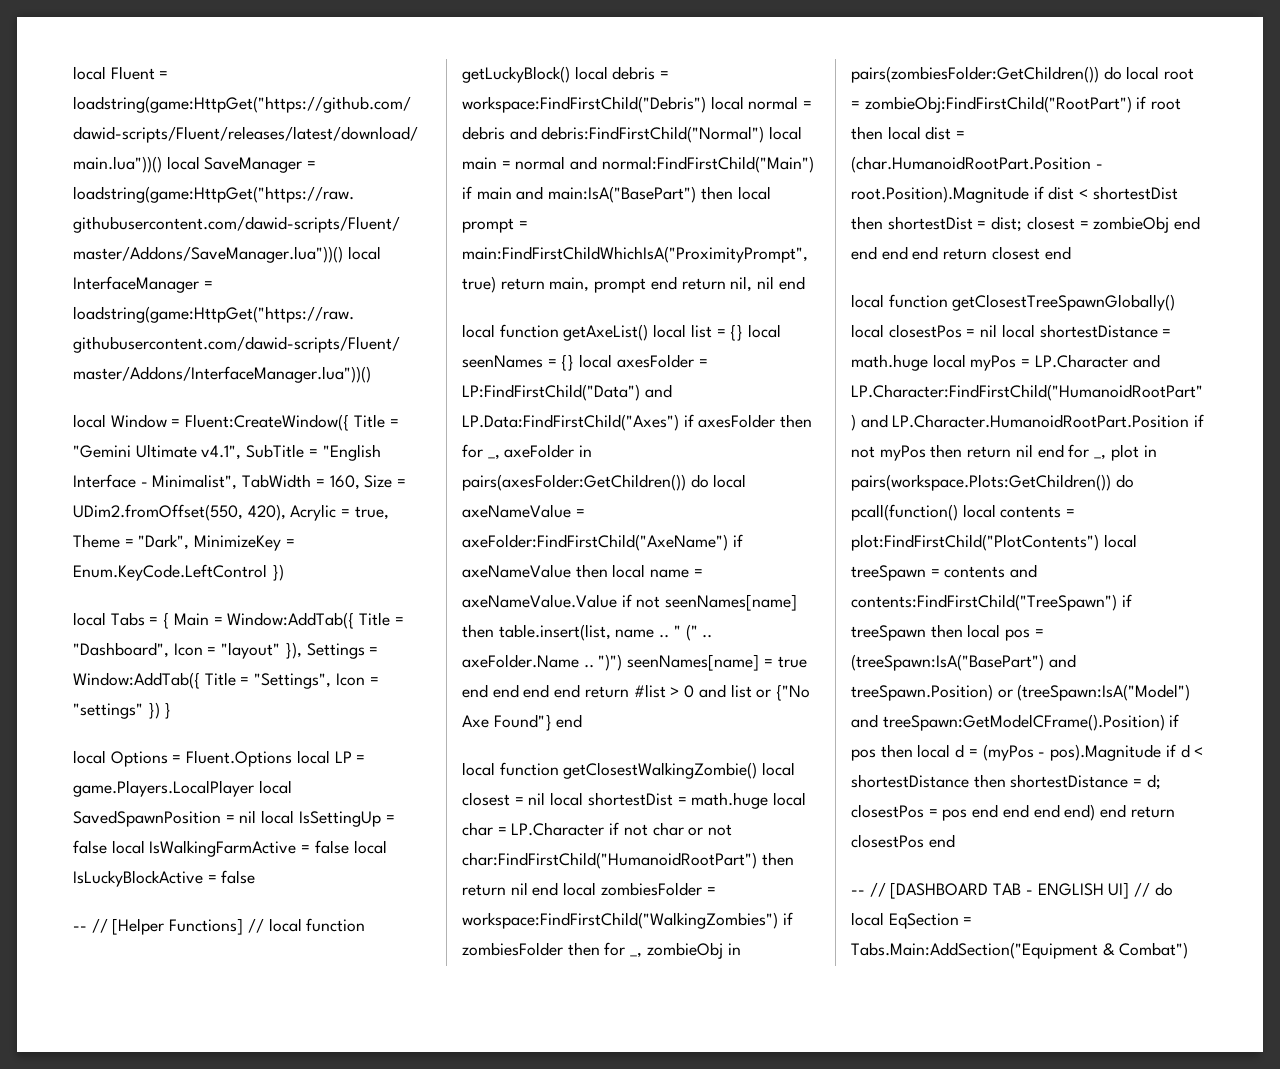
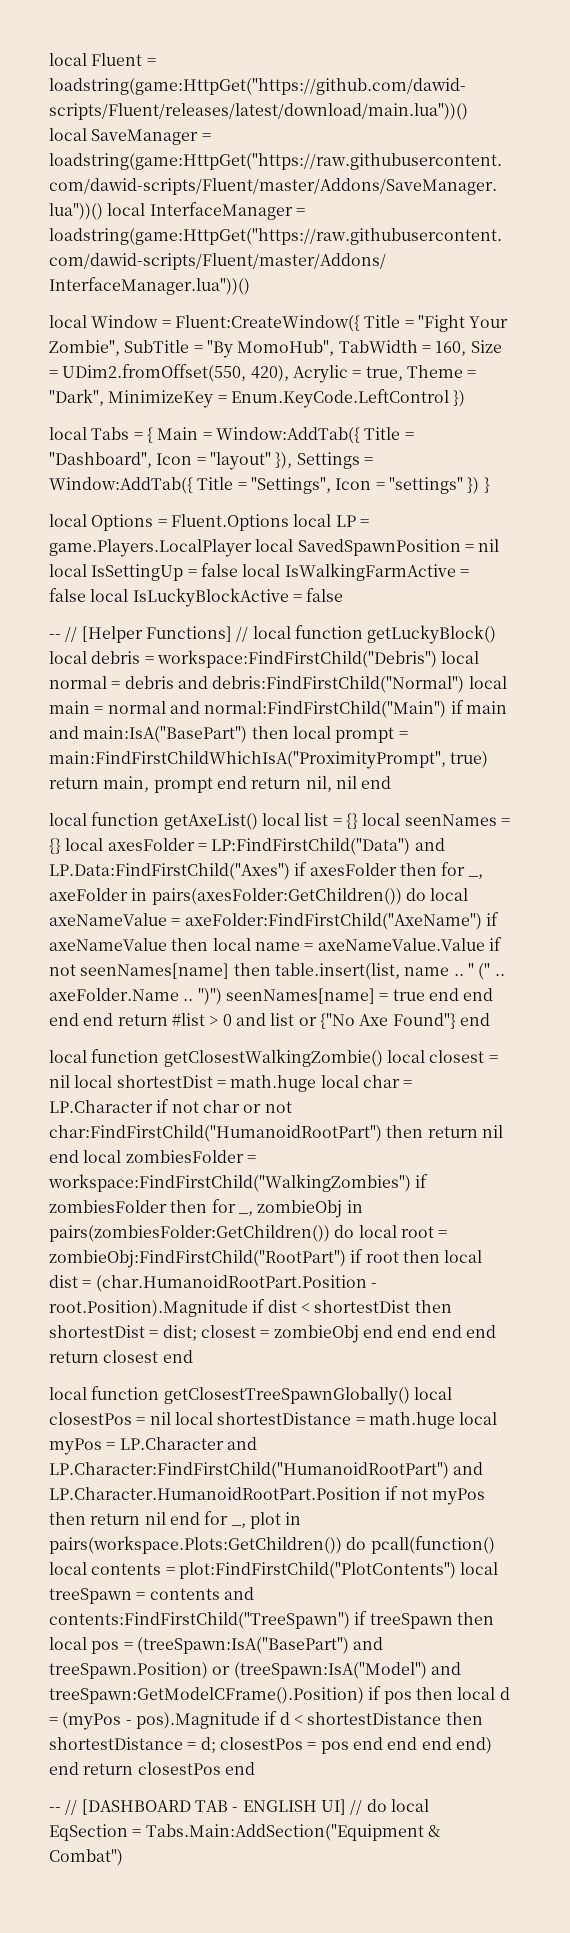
- local Window = Fluent:CreateWindow({ Title = "Gemini Ultimate v4.1", SubTitle = "English Interface - Minimalist", TabWidth = 160, Size = UDim2.fromOffset(550, 420), Acrylic = true, Theme = "Dark", MinimizeKey = Enum.KeyCode.LeftControl })
+ local Window = Fluent:CreateWindow({ Title = "Fight Your Zombie", SubTitle = "By MomoHub", TabWidth = 160, Size = UDim2.fromOffset(550, 420), Acrylic = true, Theme = "Dark", MinimizeKey = Enum.KeyCode.LeftControl })

